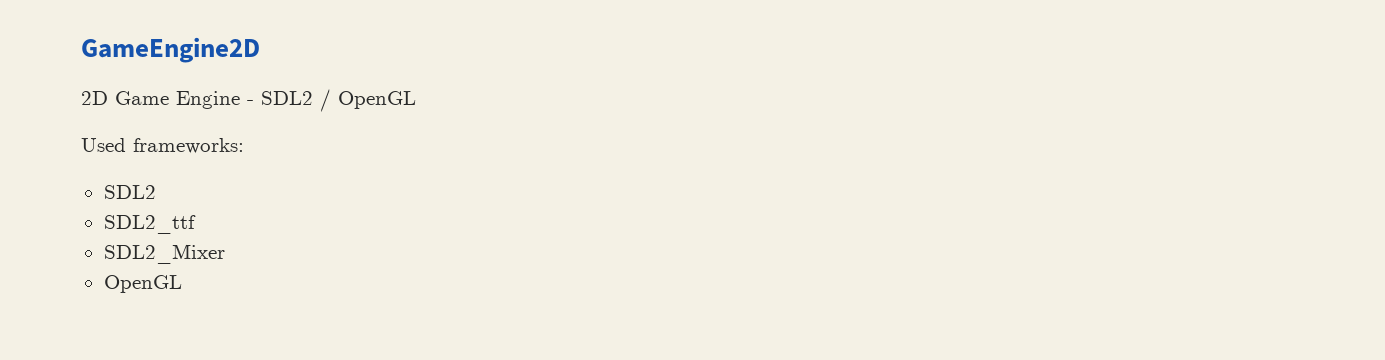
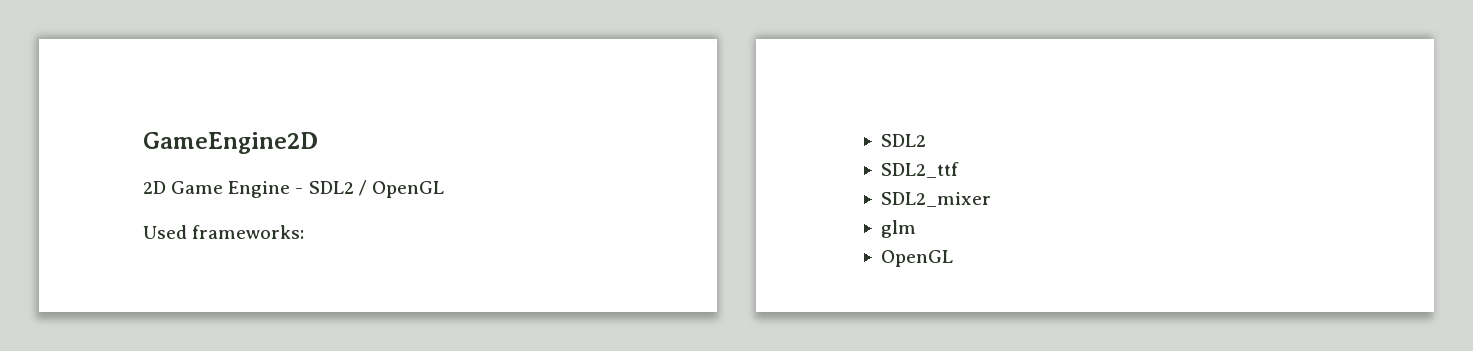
- SDL2_Mixer
+ SDL2_mixer
+ glm

